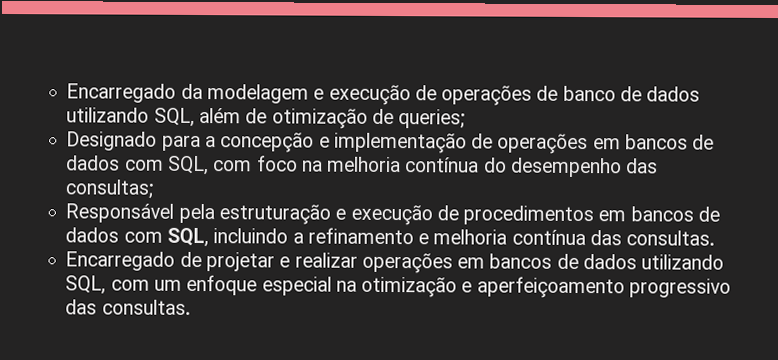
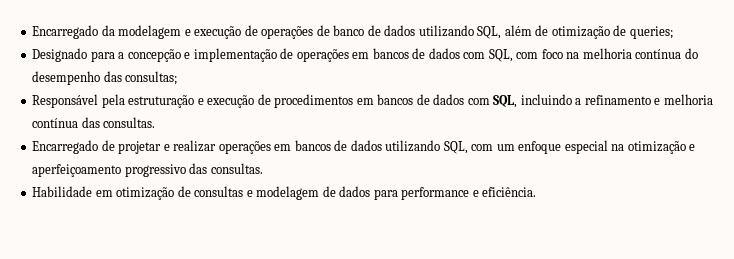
+ Habilidade em otimização de consultas e modelagem de dados para performance e eficiência.

